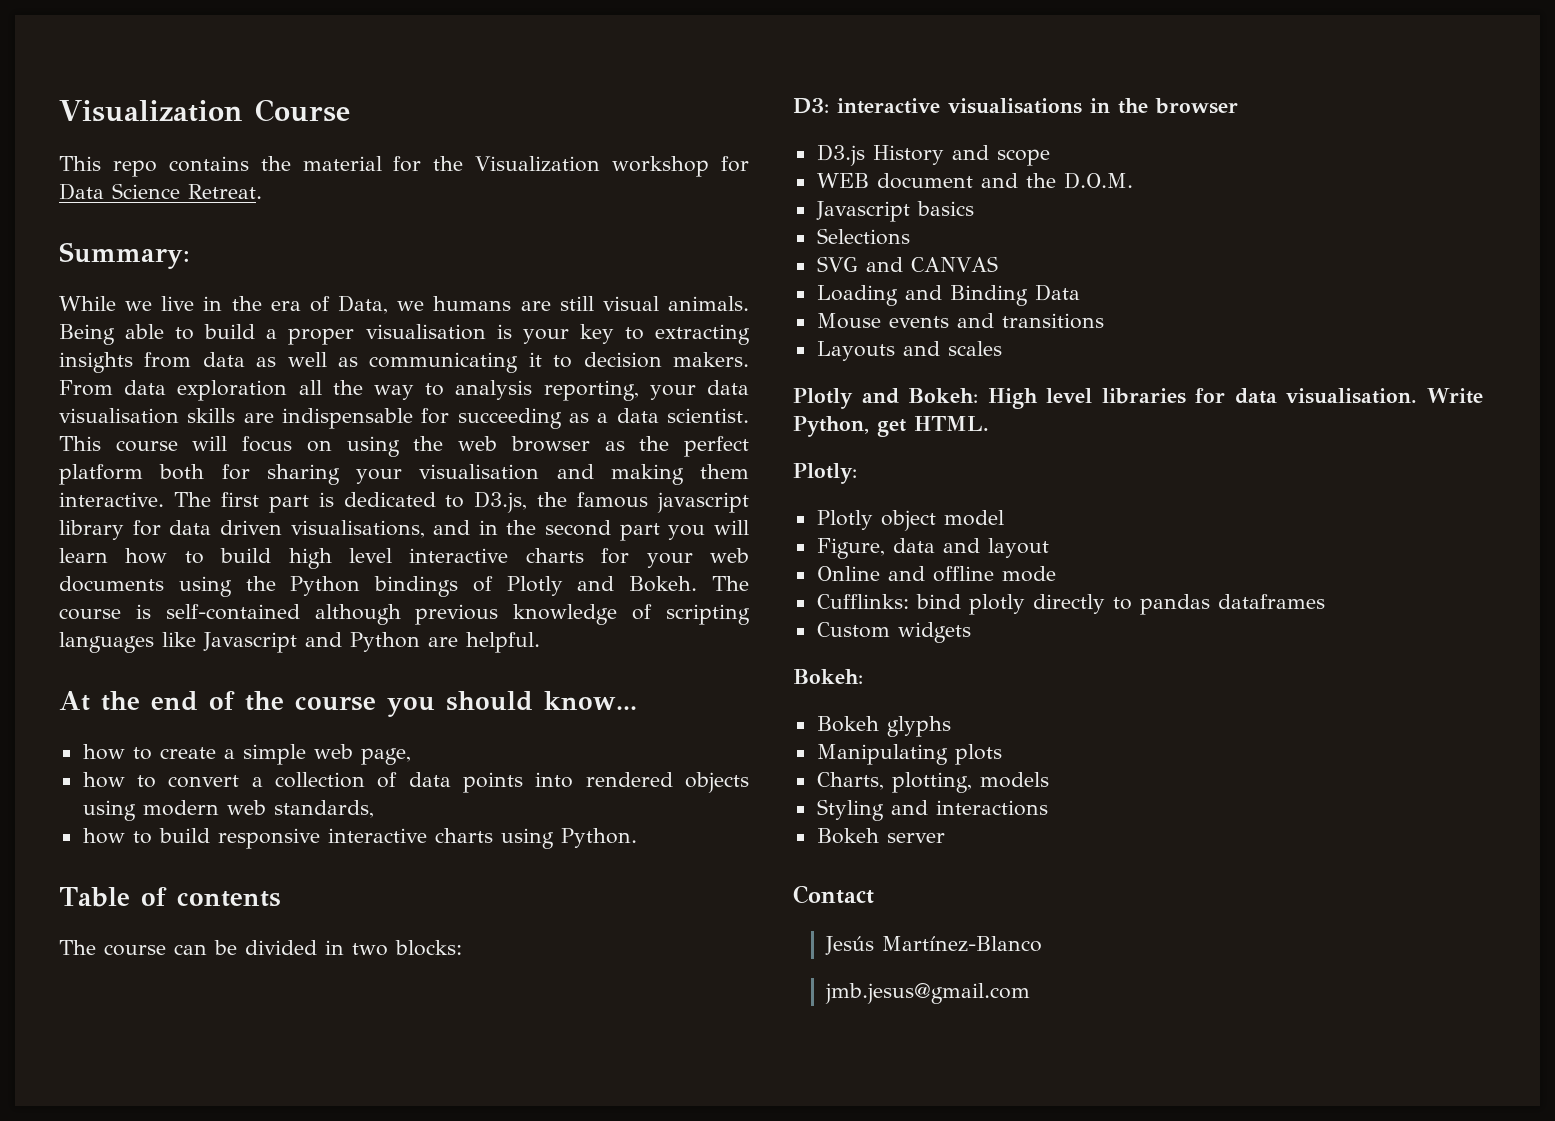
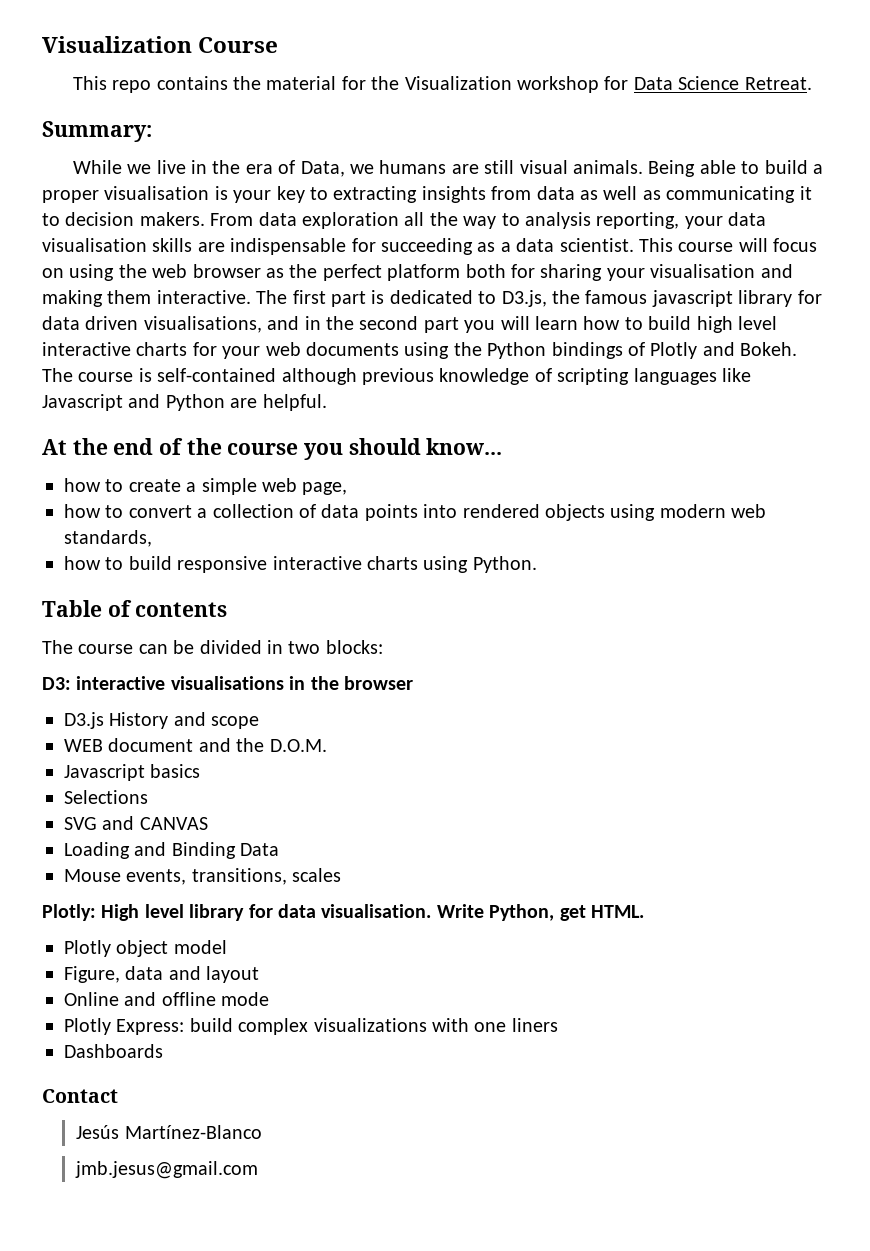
- Mouse events and transitions
- Layouts and scales
- Plotly and Bokeh: High level libraries for data visualisation.
+ Mouse events, transitions, scales
+ Plotly: High level library for data visualisation.
- Plotly:
- Cufflinks: bind plotly directly to pandas dataframes
- Custom widgets
- Bokeh:
- Bokeh glyphs
- Manipulating plots
- Charts, plotting, models
- Styling and interactions
- Bokeh server
+ Plotly Express: build complex visualizations with one liners
+ Dashboards

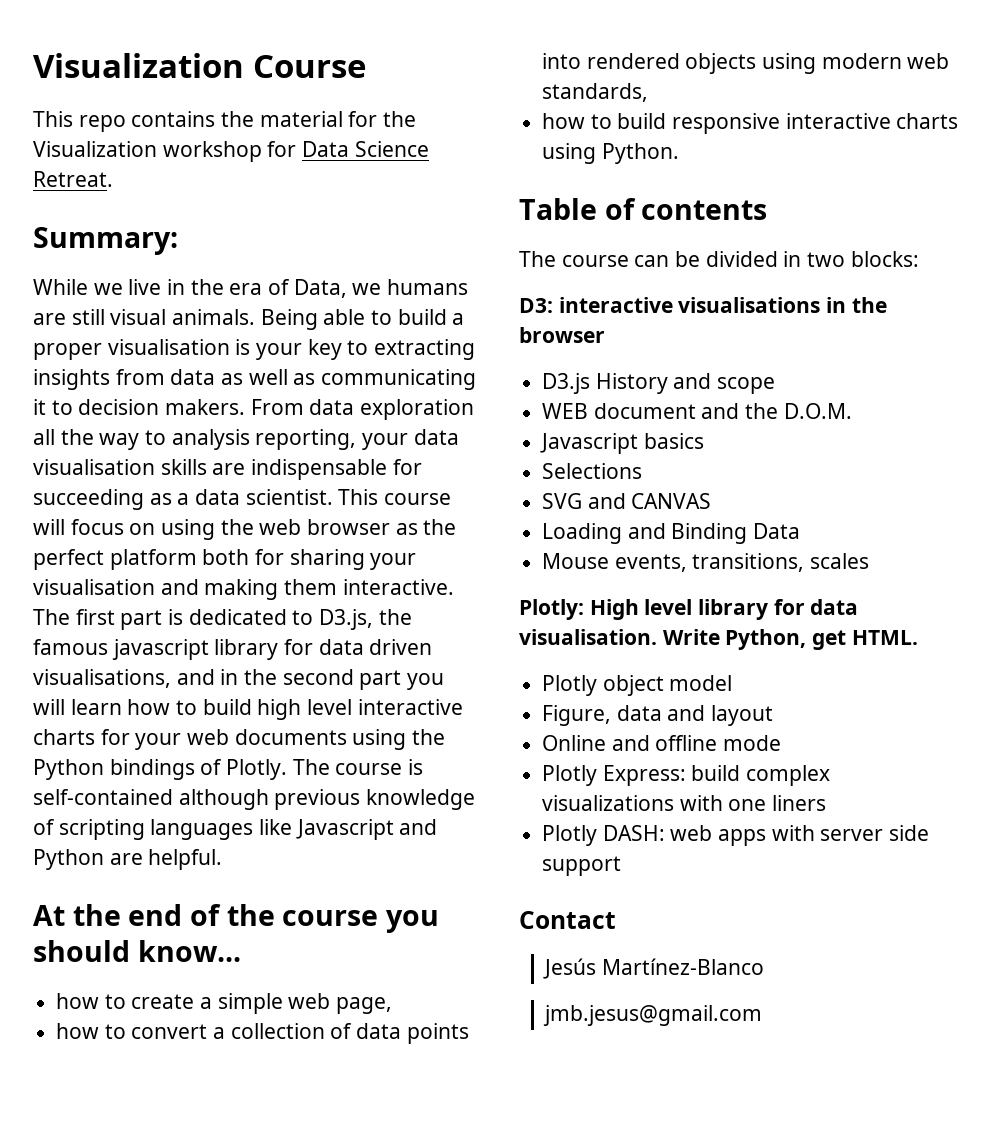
- The first part is dedicated to D3.js, the famous javascript library for data driven visualisations, and in the second part you will learn how to build high level interactive charts for your web documents using the Python bindings of Plotly and Bokeh.
+ The first part is dedicated to D3.js, the famous javascript library for data driven visualisations, and in the second part you will learn how to build high level interactive charts for your web documents using the Python bindings of Plotly.
- Dashboards
+ Plotly DASH: web apps with server side support

